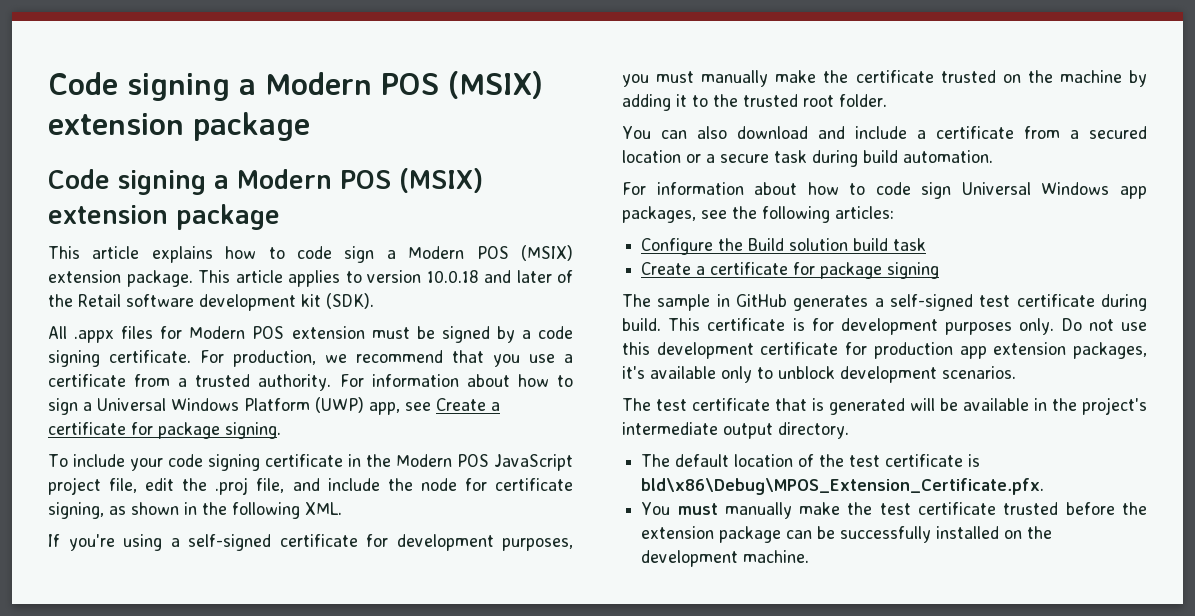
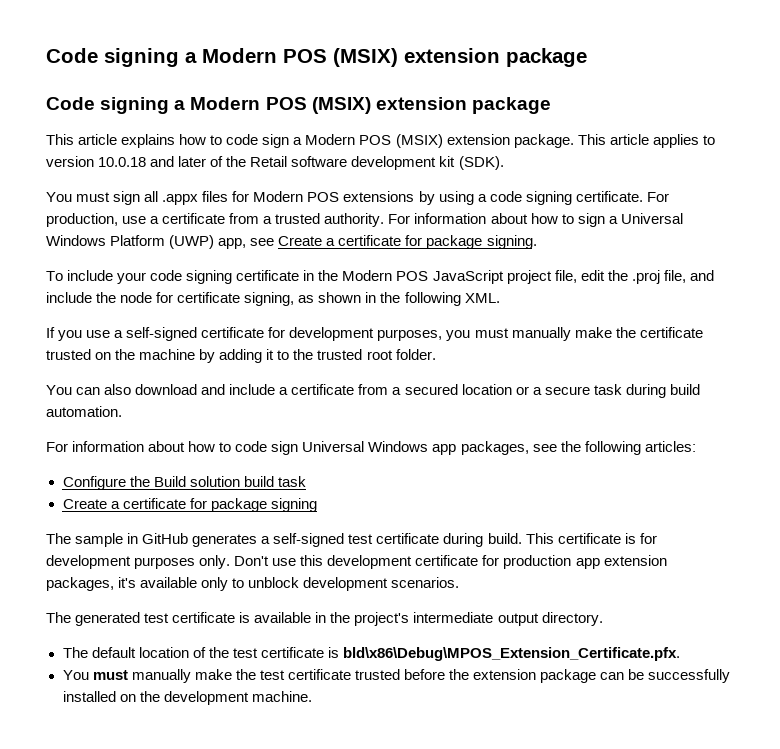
- All .appx files for Modern POS extension must be signed by a code signing certificate.
+ You must sign all .appx files for Modern POS extensions by using a code signing certificate.
- For production, we recommend that you use a certificate from a trusted authority.
+ For production, use a certificate from a trusted authority.
- If you're using a self-signed certificate for development purposes, you must manually make the certificate trusted on the machine by adding it to the trusted root folder.
+ If you use a self-signed certificate for development purposes, you must manually make the certificate trusted on the machine by adding it to the trusted root folder.
- Do not use this development certificate for production app extension packages, it's available only to unblock development scenarios.
+ Don't use this development certificate for production app extension packages, it's available only to unblock development scenarios.
- The test certificate that is generated will be available in the project's intermediate output directory.
+ The generated test certificate is available in the project's intermediate output directory.

